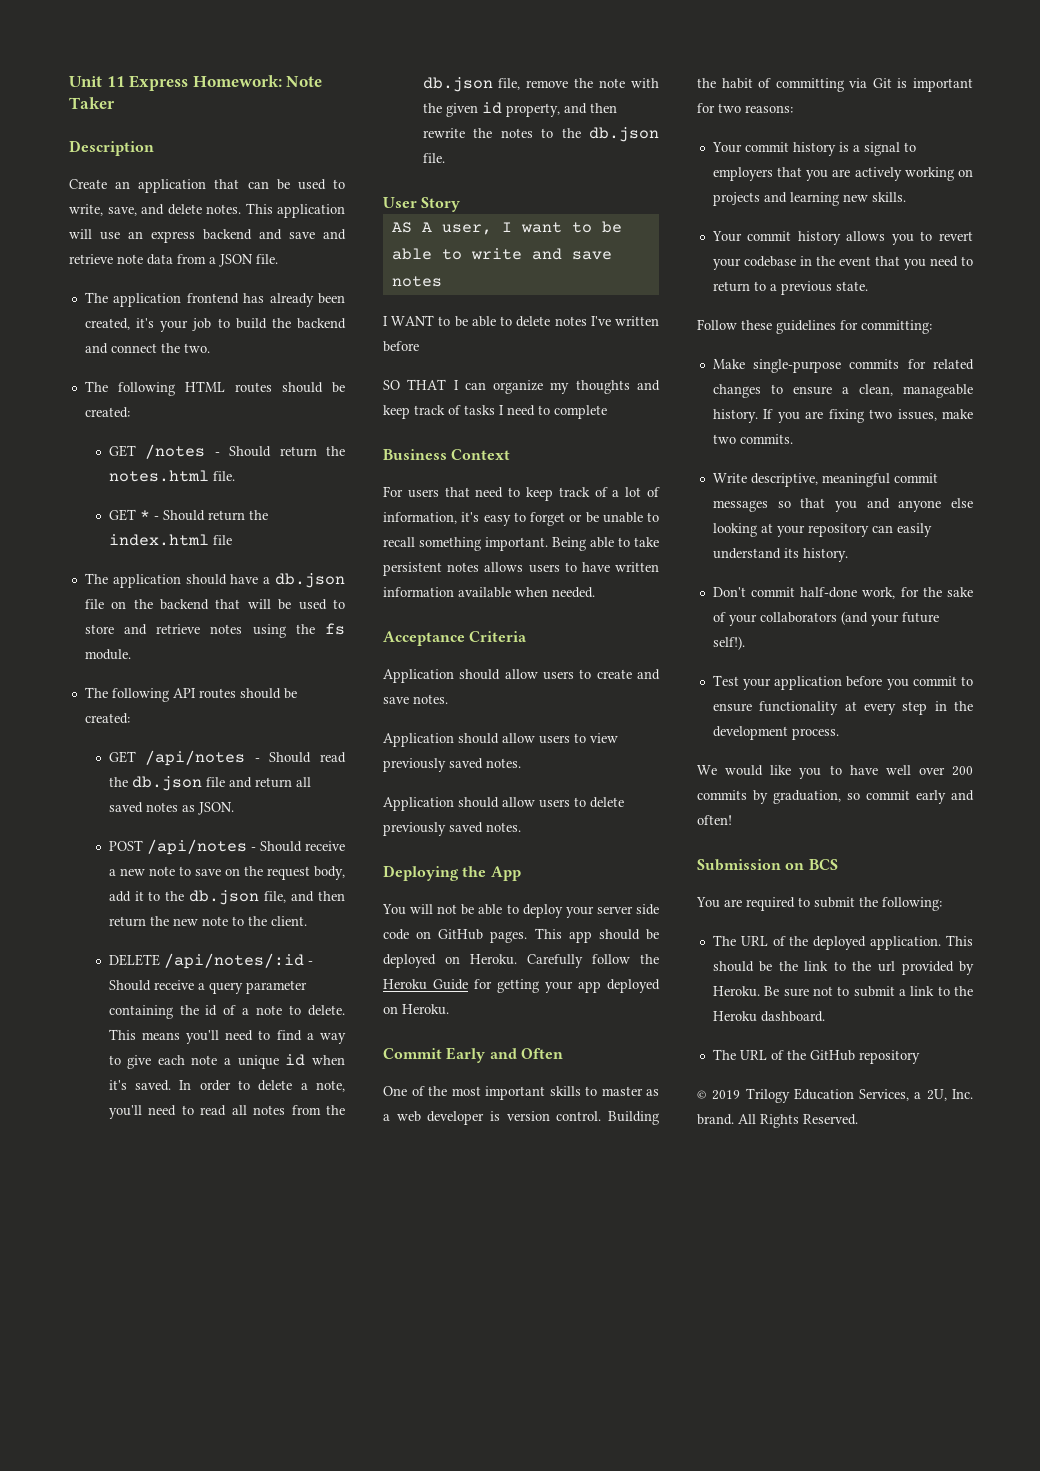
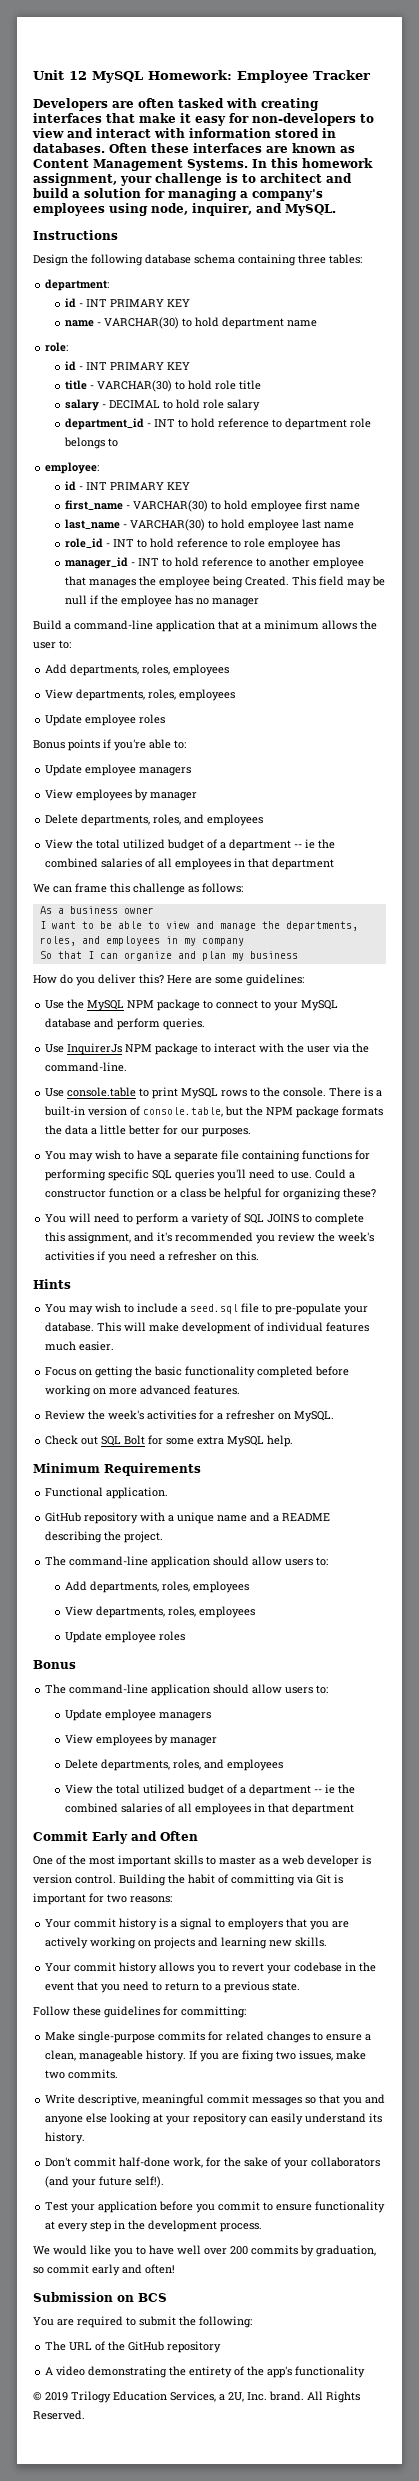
- Unit 11 Express Homework: Note Taker
- Description
- Create an application that can be used to write, save, and delete notes. This application will use an express backend and save and retrieve note data from a JSON file.
- The application frontend has already been created, it's your job to build the backend and connect the two.
- The following HTML routes should be created:
- GET /notes - Should return the notes.html file.
- GET * - Should return the index.html file
- The application should have a db.json file on the backend that will be used to store and retrieve notes using the fs module.
- The following API routes should be created:
- GET /api/notes - Should read the db.json file and return all saved notes as JSON.
- POST /api/notes - Should receive a new note to save on the request body, add it to the db.json file, and then return the new note to the client.
- DELETE /api/notes/:id - Should receive a query parameter containing the id of a note to delete. This means you'll need to find a way to give each note a unique id when it's saved. In order to delete a note, you'll need to read all notes from the db.json file, remove the note with the given id property, and then rewrite the notes to the db.json file.
- User Story
- AS A user, I want to be able to write and save notes
- I WANT to be able to delete notes I've written before
- SO THAT I can organize my thoughts and keep track of tasks I need to complete
- Business Context
- For users that need to keep track of a lot of information, it's easy to forget or be unable to recall something important. Being able to take persistent notes allows users to have written information available when needed.
- Acceptance Criteria
- Application should allow users to create and save notes.
- Application should allow users to view previously saved notes.
- Application should allow users to delete previously saved notes.
- Deploying the App
- You will not be able to deploy your server side code on GitHub pages. This app should be deployed on Heroku. Carefully follow the Heroku Guide for getting your app deployed on Heroku.
+ Unit 12 MySQL Homework: Employee Tracker
+ Developers are often tasked with creating interfaces that make it easy for non-developers to view and interact with information stored in databases. Often these interfaces are known as Content Management Systems. In this homework assignment, your challenge is to architect and build a solution for managing a company's employees using node, inquirer, and MySQL.
+ Instructions
+ Design the following database schema containing three tables:
+ department:
+ id - INT PRIMARY KEY
+ name - VARCHAR(30) to hold department name
+ role:
+ id - INT PRIMARY KEY
+ title - VARCHAR(30) to hold role title
+ salary - DECIMAL to hold role salary
+ department_id - INT to hold reference to department role belongs to
+ employee:
+ id - INT PRIMARY KEY
+ first_name - VARCHAR(30) to hold employee first name
+ last_name - VARCHAR(30) to hold employee last name
+ role_id - INT to hold reference to role employee has
+ manager_id - INT to hold reference to another employee that manages the employee being Created. This field may be null if the employee has no manager
+ Build a command-line application that at a minimum allows the user to:
+ Add departments, roles, employees
+ View departments, roles, employees
+ Update employee roles
+ Bonus points if you're able to:
+ Update employee managers
+ View employees by manager
+ Delete departments, roles, and employees
+ View the total utilized budget of a department -- ie the combined salaries of all employees in that department
+ We can frame this challenge as follows:
+ As a business owner
+ I want to be able to view and manage the departments, roles, and employees in my company
+ So that I can organize and plan my business
+ How do you deliver this? Here are some guidelines:
+ Use the MySQL NPM package to connect to your MySQL database and perform queries.
+ Use InquirerJs NPM package to interact with the user via the command-line.
+ Use console.table to print MySQL rows to the console. There is a built-in version of console.table, but the NPM package formats the data a little better for our purposes.
+ You may wish to have a separate file containing functions for performing specific SQL queries you'll need to use. Could a constructor function or a class be helpful for organizing these?
+ You will need to perform a variety of SQL JOINS to complete this assignment, and it's recommended you review the week's activities if you need a refresher on this.
+ Hints
+ You may wish to include a seed.sql file to pre-populate your database. This will make development of individual features much easier.
+ Focus on getting the basic functionality completed before working on more advanced features.
+ Review the week's activities for a refresher on MySQL.
+ Check out SQL Bolt for some extra MySQL help.
+ Minimum Requirements
+ Functional application.
+ GitHub repository with a unique name and a README describing the project.
+ The command-line application should allow users to:
+ Add departments, roles, employees
+ View departments, roles, employees
+ Update employee roles
+ Bonus
+ The command-line application should allow users to:
+ Update employee managers
+ View employees by manager
+ Delete departments, roles, and employees
+ View the total utilized budget of a department -- ie the combined salaries of all employees in that department
- The URL of the deployed application. This should be the link to the url provided by Heroku. Be sure not to submit a link to the Heroku dashboard.
  The URL of the GitHub repository
+ A video demonstrating the entirety of the app's functionality

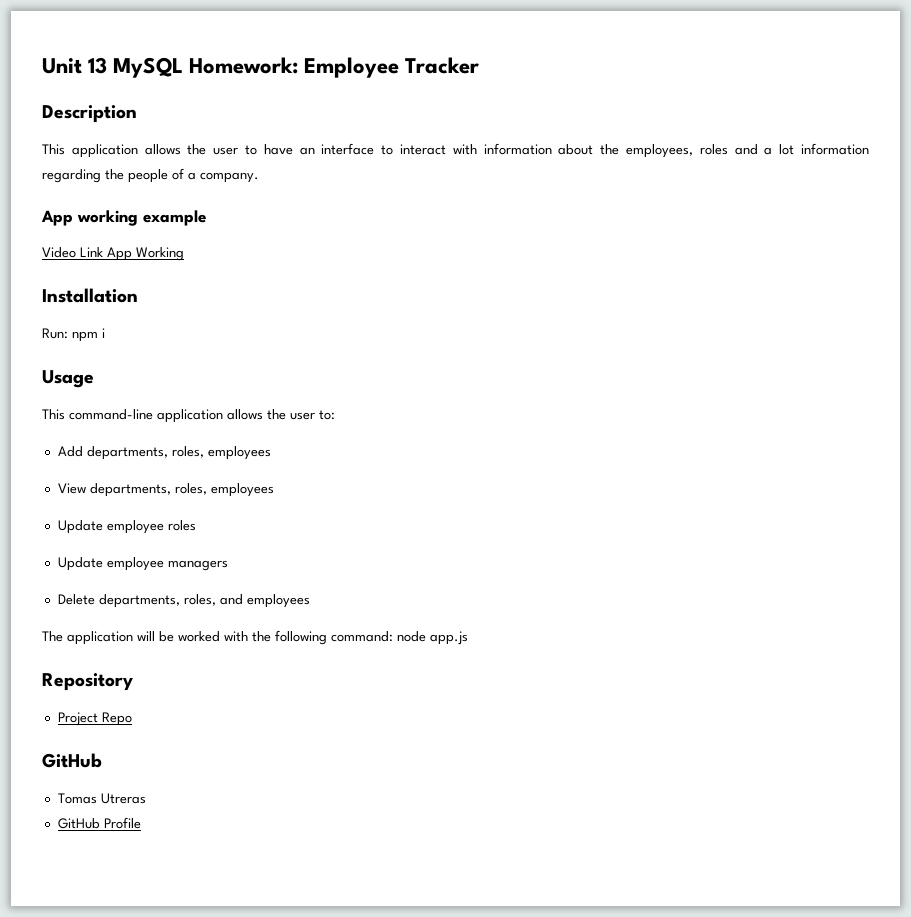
- Unit 12 MySQL Homework: Employee Tracker
+ Unit 13 MySQL Homework: Employee Tracker
- Developers are often tasked with creating interfaces that make it easy for non-developers to view and interact with information stored in databases. Often these interfaces are known as Content Management Systems. In this homework assignment, your challenge is to architect and build a solution for managing a company's employees using node, inquirer, and MySQL.
- Instructions
- Design the following database schema containing three tables:
- department:
- id - INT PRIMARY KEY
- name - VARCHAR(30) to hold department name
- role:
- id - INT PRIMARY KEY
- title - VARCHAR(30) to hold role title
- salary - DECIMAL to hold role salary
- department_id - INT to hold reference to department role belongs to
- employee:
- id - INT PRIMARY KEY
- first_name - VARCHAR(30) to hold employee first name
- last_name - VARCHAR(30) to hold employee last name
- role_id - INT to hold reference to role employee has
- manager_id - INT to hold reference to another employee that manages the employee being Created. This field may be null if the employee has no manager
- Build a command-line application that at a minimum allows the user to:
+ Description
+ This application allows the user to have an interface to interact with information about the employees, roles and a lot information regarding the people of a company.
+ App working example
+ Video Link App Working
+ Installation
+ Run: npm i
+ Usage
+ This command-line application allows the user to:
- Bonus points if you're able to:
  Update employee managers
- View employees by manager
  Delete departments, roles, and employees
- View the total utilized budget of a department -- ie the combined salaries of all employees in that department
- We can frame this challenge as follows:
- As a business owner
- I want to be able to view and manage the departments, roles, and employees in my company
- So that I can organize and plan my business
- How do you deliver this? Here are some guidelines:
- Use the MySQL NPM package to connect to your MySQL database and perform queries.
- Use InquirerJs NPM package to interact with the user via the command-line.
- Use console.table to print MySQL rows to the console. There is a built-in version of console.table, but the NPM package formats the data a little better for our purposes.
- You may wish to have a separate file containing functions for performing specific SQL queries you'll need to use. Could a constructor function or a class be helpful for organizing these?
- You will need to perform a variety of SQL JOINS to complete this assignment, and it's recommended you review the week's activities if you need a refresher on this.
- Hints
- You may wish to include a seed.sql file to pre-populate your database. This will make development of individual features much easier.
- Focus on getting the basic functionality completed before working on more advanced features.
- Review the week's activities for a refresher on MySQL.
- Check out SQL Bolt for some extra MySQL help.
- Minimum Requirements
- Functional application.
- GitHub repository with a unique name and a README describing the project.
- The command-line application should allow users to:
- Add departments, roles, employees
- View departments, roles, employees
- Update employee roles
- Bonus
- The command-line application should allow users to:
- Update employee managers
- View employees by manager
- Delete departments, roles, and employees
- View the total utilized budget of a department -- ie the combined salaries of all employees in that department
- Commit Early and Often
- One of the most important skills to master as a web developer is version control. Building the habit of committing via Git is important for two reasons:
- Your commit history is a signal to employers that you are actively working on projects and learning new skills.
- Your commit history allows you to revert your codebase in the event that you need to return to a previous state.
- Follow these guidelines for committing:
- Make single-purpose commits for related changes to ensure a clean, manageable history. If you are fixing two issues, make two commits.
- Write descriptive, meaningful commit messages so that you and anyone else looking at your repository can easily understand its history.
- Don't commit half-done work, for the sake of your collaborators (and your future self!).
- Test your application before you commit to ensure functionality at every step in the development process.
- We would like you to have well over 200 commits by graduation, so commit early and often!
- Submission on BCS
- You are required to submit the following:
- The URL of the GitHub repository
- A video demonstrating the entirety of the app's functionality
- © 2019 Trilogy Education Services, a 2U, Inc. brand. All Rights Reserved.
+ The application will be worked with the following command: node app.js
+ Repository
+ Project Repo
+ GitHub
+ Tomas Utreras
+ GitHub Profile

